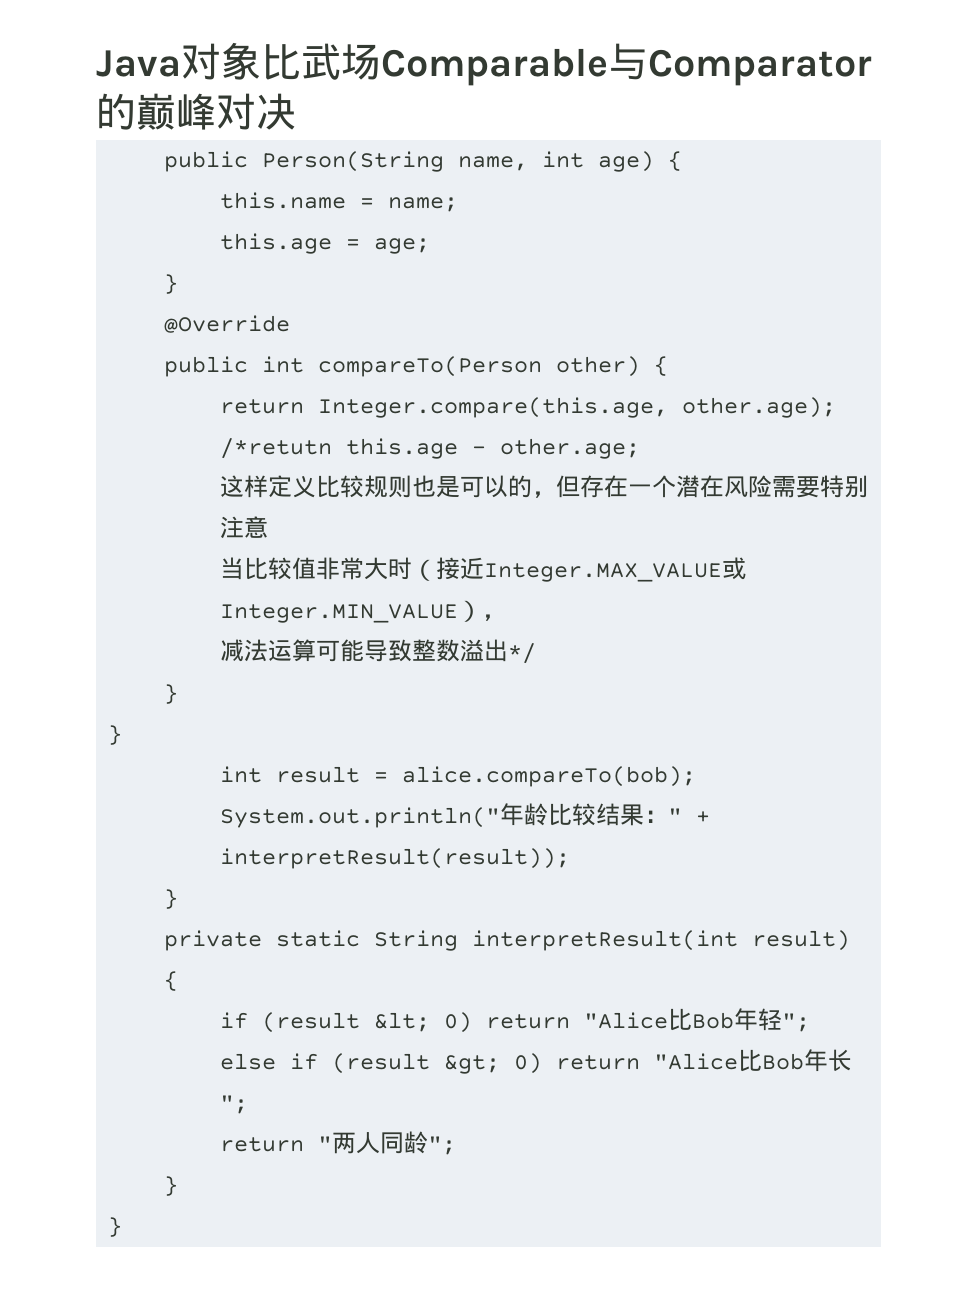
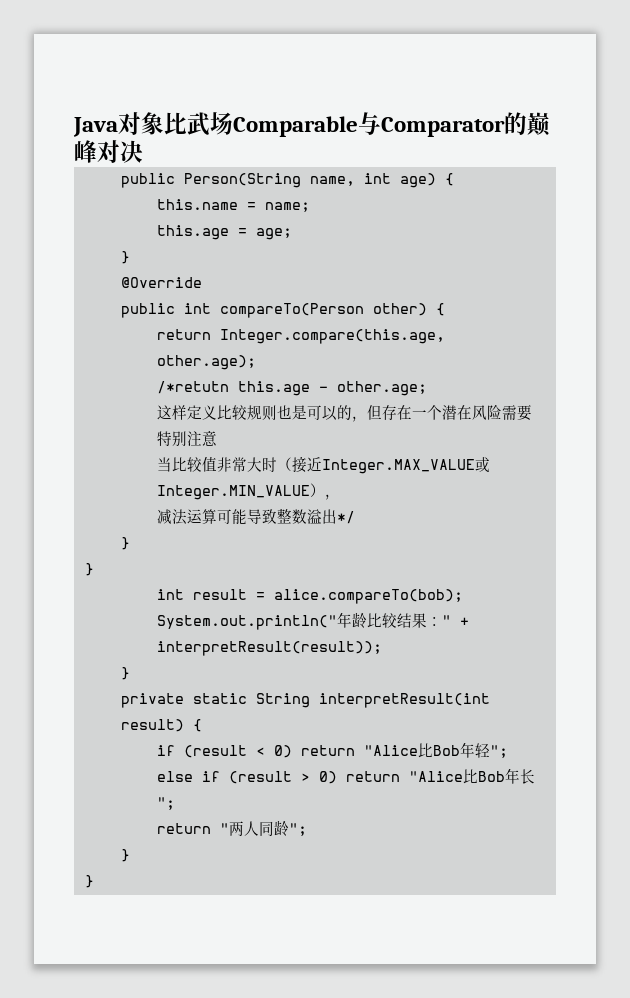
- if (result &lt; 0) return "Alice比Bob年轻";
+ if (result < 0) return "Alice比Bob年轻";
- else if (result &gt; 0) return "Alice比Bob年长";
+ else if (result > 0) return "Alice比Bob年长";

